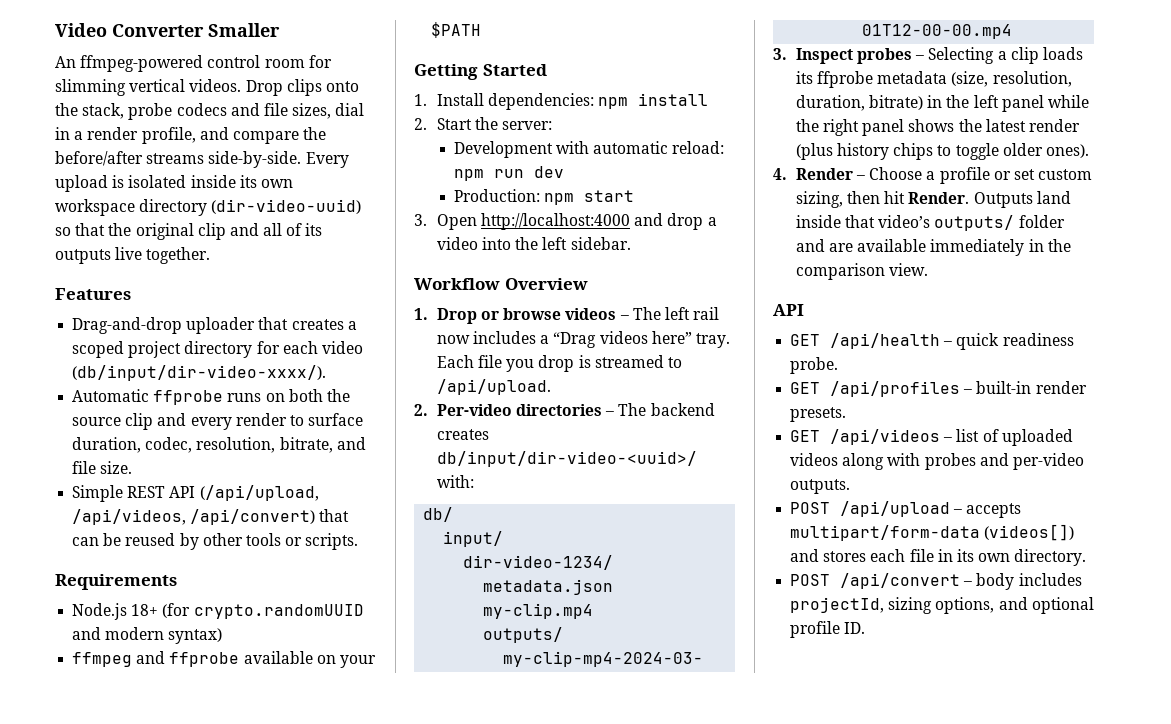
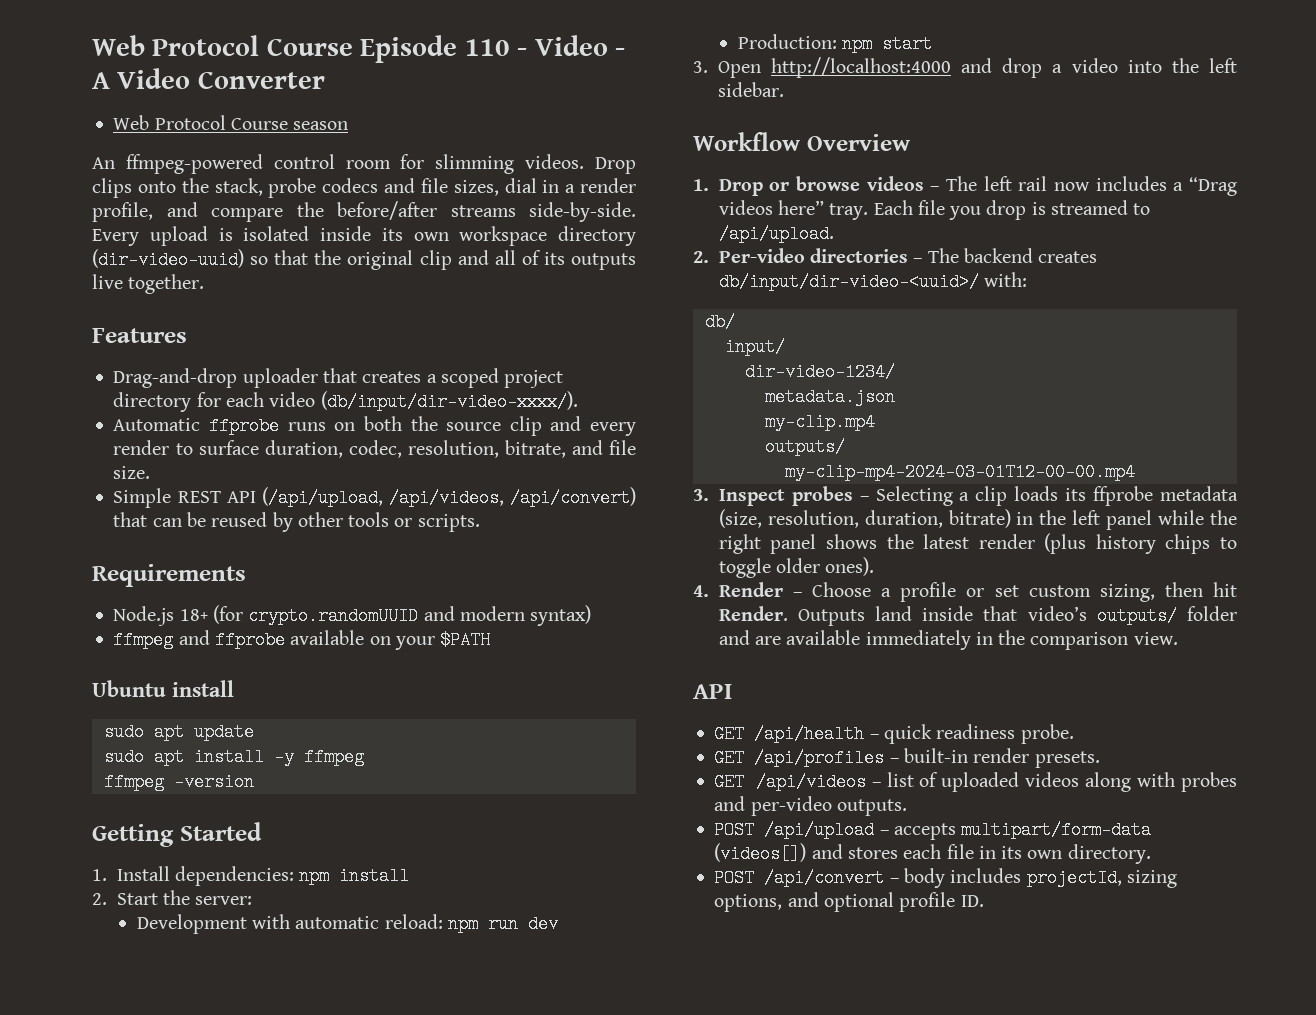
- Video Converter Smaller
+ Web Protocol Course Episode 110 - Video - A Video Converter
+ Web Protocol Course season
- An ffmpeg-powered control room for slimming vertical videos.
+ An ffmpeg-powered control room for slimming videos.
+ Ubuntu install
+ sudo apt update
+ sudo apt install -y ffmpeg
+ ffmpeg -version

